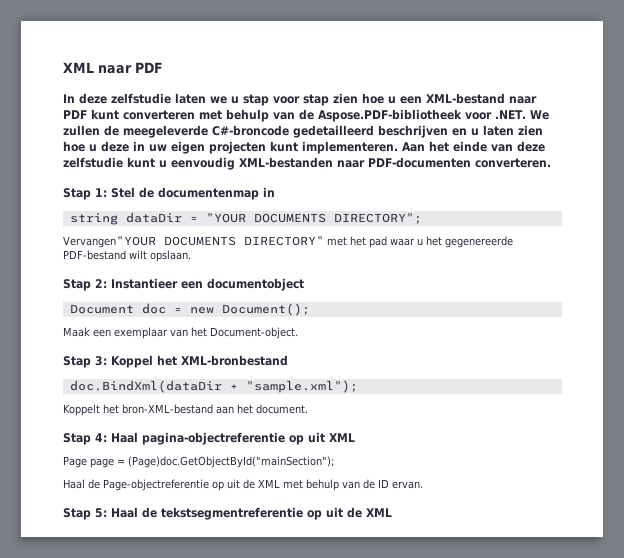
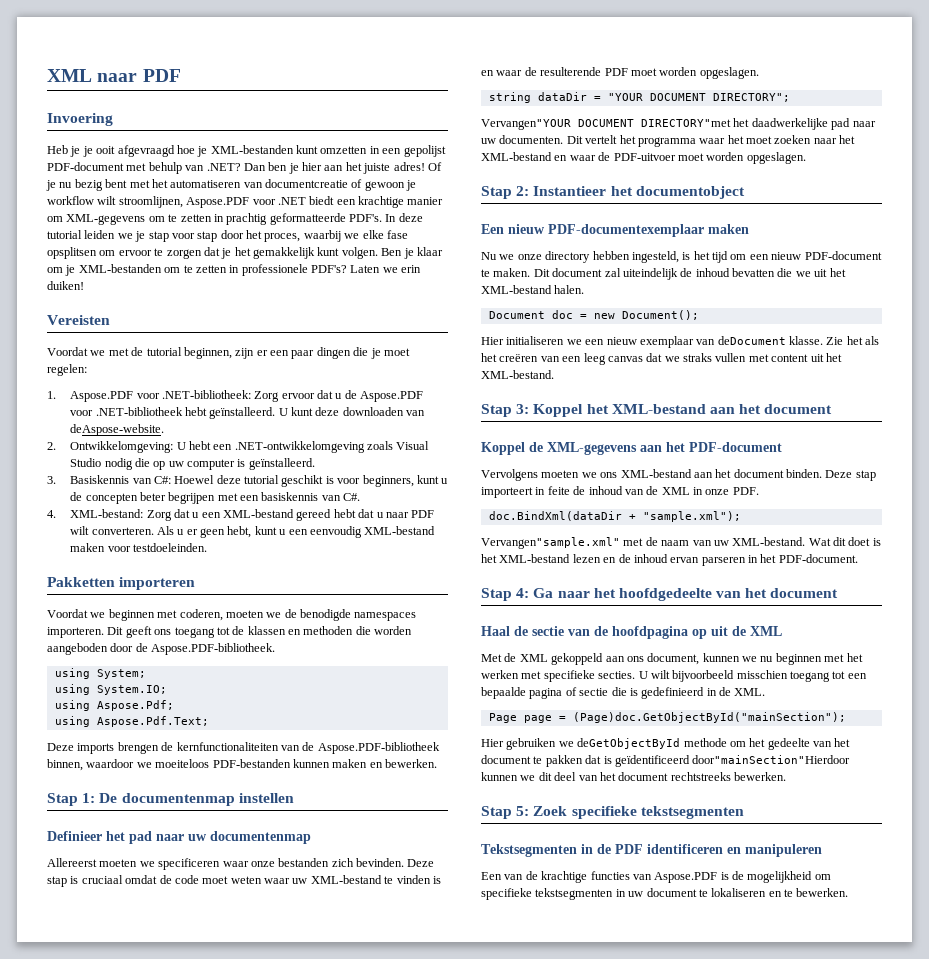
- In deze zelfstudie laten we u stap voor stap zien hoe u een XML-bestand naar PDF kunt converteren met behulp van de Aspose.PDF-bibliotheek voor .NET. We zullen de meegeleverde C#-broncode gedetailleerd beschrijven en u laten zien hoe u deze in uw eigen projecten kunt implementeren. Aan het einde van deze zelfstudie kunt u eenvoudig XML-bestanden naar PDF-documenten converteren.
- Stap 1: Stel de documentenmap in
+ Invoering
+ Heb je je ooit afgevraagd hoe je XML-bestanden kunt omzetten in een gepolijst PDF-document met behulp van .NET? Dan ben je hier aan het juiste adres! Of je nu bezig bent met het automatiseren van documentcreatie of gewoon je workflow wilt stroomlijnen, Aspose.PDF voor .NET biedt een krachtige manier om XML-gegevens om te zetten in prachtig geformatteerde PDF's. In deze tutorial leiden we je stap voor stap door het proces, waarbij we elke fase opsplitsen om ervoor te zorgen dat je het gemakkelijk kunt volgen. Ben je klaar om je XML-bestanden om te zetten in professionele PDF's? Laten we erin duiken!
+ Vereisten
+ Voordat we met de tutorial beginnen, zijn er een paar dingen die je moet regelen:
+ 1. Aspose.PDF voor .NET-bibliotheek: Zorg ervoor dat u de Aspose.PDF voor .NET-bibliotheek hebt geïnstalleerd. U kunt deze downloaden van deAspose-website.
+ 2. Ontwikkelomgeving: U hebt een .NET-ontwikkelomgeving zoals Visual Studio nodig die op uw computer is geïnstalleerd.
+ 3. Basiskennis van C#: Hoewel deze tutorial geschikt is voor beginners, kunt u de concepten beter begrijpen met een basiskennis van C#.
+ 4. XML-bestand: Zorg dat u een XML-bestand gereed hebt dat u naar PDF wilt converteren. Als u er geen hebt, kunt u een eenvoudig XML-bestand maken voor testdoeleinden.
+ Pakketten importeren
+ Voordat we beginnen met coderen, moeten we de benodigde namespaces importeren. Dit geeft ons toegang tot de klassen en methoden die worden aangeboden door de Aspose.PDF-bibliotheek.
+ using System;
+ using System.IO;
+ using Aspose.Pdf;
+ using Aspose.Pdf.Text;
+ Deze imports brengen de kernfunctionaliteiten van de Aspose.PDF-bibliotheek binnen, waardoor we moeiteloos PDF-bestanden kunnen maken en bewerken.
+ Stap 1: De documentenmap instellen
+ Definieer het pad naar uw documentenmap
+ Allereerst moeten we specificeren waar onze bestanden zich bevinden. Deze stap is cruciaal omdat de code moet weten waar uw XML-bestand te vinden is en waar de resulterende PDF moet worden opgeslagen.
- string dataDir = "YOUR DOCUMENTS DIRECTORY";
+ string dataDir = "YOUR DOCUMENT DIRECTORY";
- Vervangen"YOUR DOCUMENTS DIRECTORY" met het pad waar u het gegenereerde PDF-bestand wilt opslaan.
- Stap 2: Instantieer een documentobject
+ Vervangen"YOUR DOCUMENT DIRECTORY"met het daadwerkelijke pad naar uw documenten. Dit vertelt het programma waar het moet zoeken naar het XML-bestand en waar de PDF-uitvoer moet worden opgeslagen.
+ Stap 2: Instantieer het documentobject
+ Een nieuw PDF-documentexemplaar maken
+ Nu we onze directory hebben ingesteld, is het tijd om een nieuw PDF-document te maken. Dit document zal uiteindelijk de inhoud bevatten die we uit het XML-bestand halen.
- Maak een exemplaar van het Document-object.
- Stap 3: Koppel het XML-bronbestand
+ Hier initialiseren we een nieuw exemplaar van deDocument klasse. Zie het als het creëren van een leeg canvas dat we straks vullen met content uit het XML-bestand.
+ Stap 3: Koppel het XML-bestand aan het document
+ Koppel de XML-gegevens aan het PDF-document
+ Vervolgens moeten we ons XML-bestand aan het document binden. Deze stap importeert in feite de inhoud van de XML in onze PDF.
  doc.BindXml(dataDir + "sample.xml");
- Koppelt het bron-XML-bestand aan het document.
- Stap 4: Haal pagina-objectreferentie op uit XML
+ Vervangen"sample.xml" met de naam van uw XML-bestand. Wat dit doet is het XML-bestand lezen en de inhoud ervan parseren in het PDF-document.
+ Stap 4: Ga naar het hoofdgedeelte van het document
+ Haal de sectie van de hoofdpagina op uit de XML
+ Met de XML gekoppeld aan ons document, kunnen we nu beginnen met het werken met specifieke secties. U wilt bijvoorbeeld misschien toegang tot een bepaalde pagina of sectie die is gedefinieerd in de XML.
  Page page = (Page)doc.GetObjectById("mainSection");
- Haal de Page-objectreferentie op uit de XML met behulp van de ID ervan.
- Stap 5: Haal de tekstsegmentreferentie op uit de XML
+ Hier gebruiken we deGetObjectById methode om het gedeelte van het document te pakken dat is geïdentificeerd door"mainSection"Hierdoor kunnen we dit deel van het document rechtstreeks bewerken.
+ Stap 5: Zoek specifieke tekstsegmenten
+ Tekstsegmenten in de PDF identificeren en manipuleren
+ Een van de krachtige functies van Aspose.PDF is de mogelijkheid om specifieke tekstsegmenten in uw document te lokaliseren en te bewerken.

